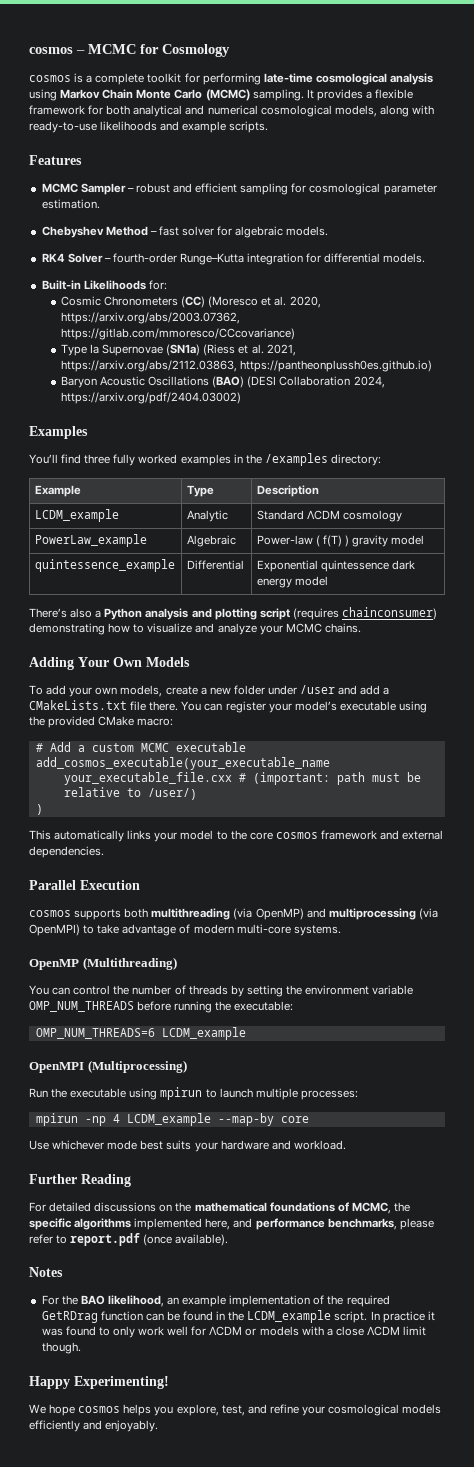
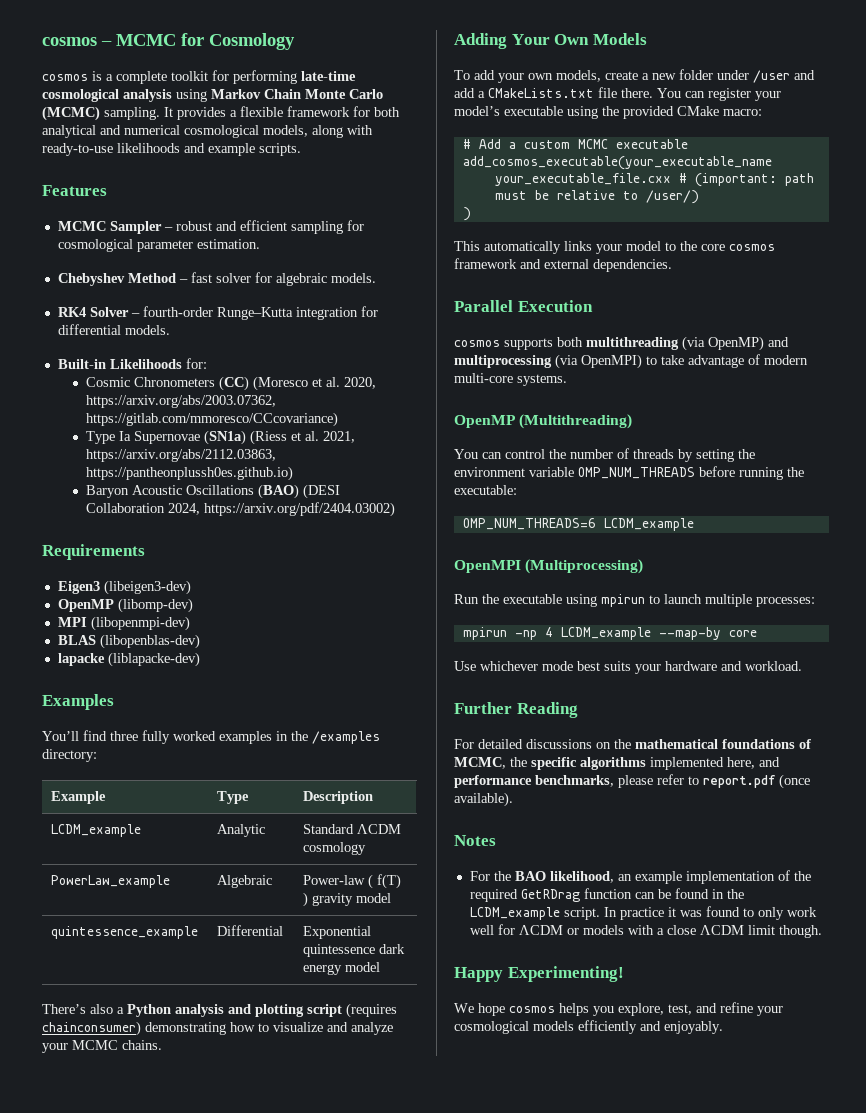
+ Requirements
+ Eigen3 (libeigen3-dev)
+ OpenMP (libomp-dev)
+ MPI (libopenmpi-dev)
+ BLAS (libopenblas-dev)
+ lapacke (liblapacke-dev)

